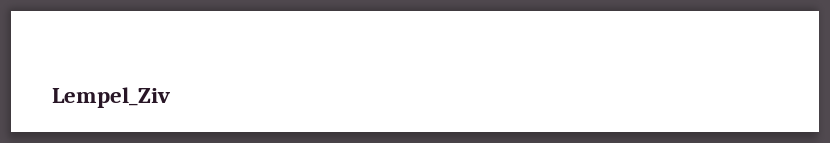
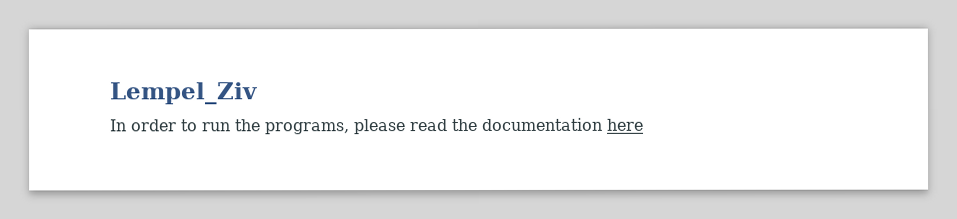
+ In order to run the programs, please read the documentation here

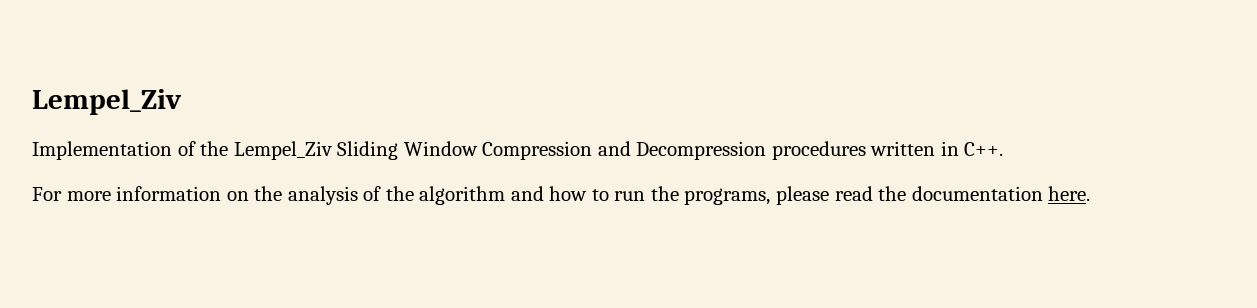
- In order to run the programs, please read the documentation here
+ Implementation of the Lempel_Ziv Sliding Window Compression and Decompression procedures written in C++.
+ For more information on the analysis of the algorithm and how to run the programs, please read the documentation here.

